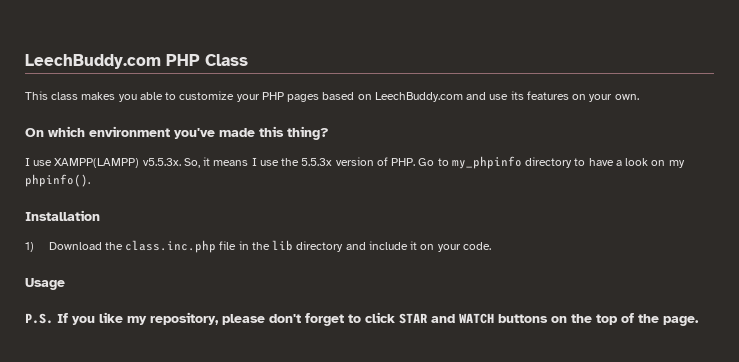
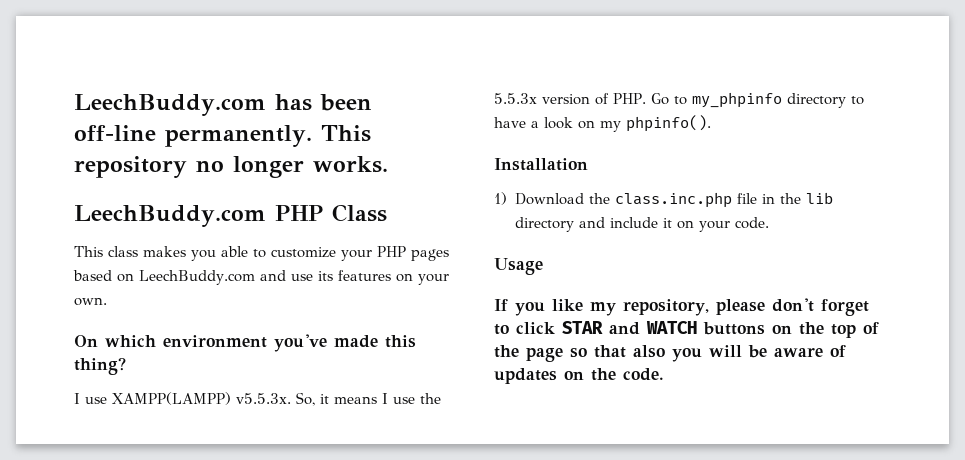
+ LeechBuddy.com has been off-line permanently. This repository no longer works.
- P.S. If you like my repository, please don't forget to click STAR and WATCH buttons on the top of the page.
+ If you like my repository, please don't forget to click STAR and WATCH buttons on the top of the page so that also you will be aware of updates on the code.

